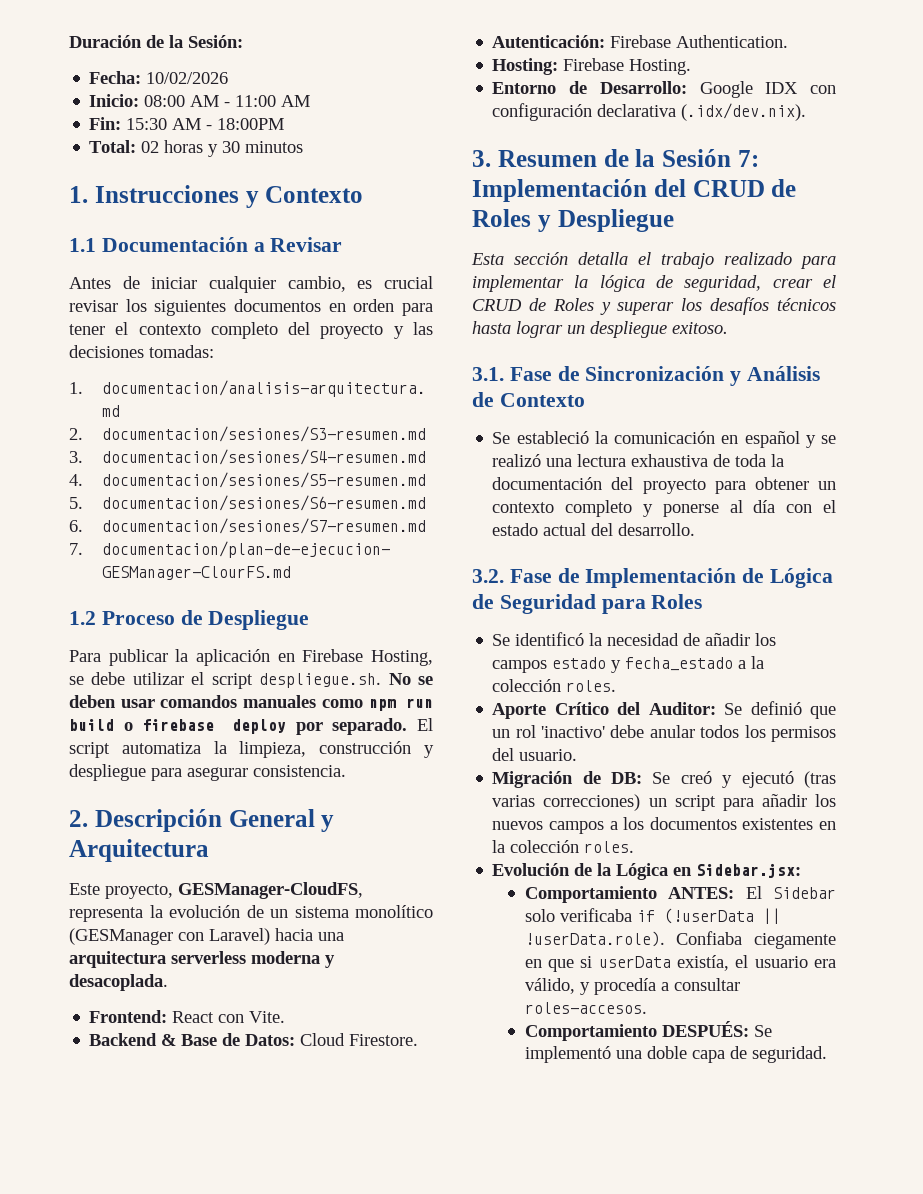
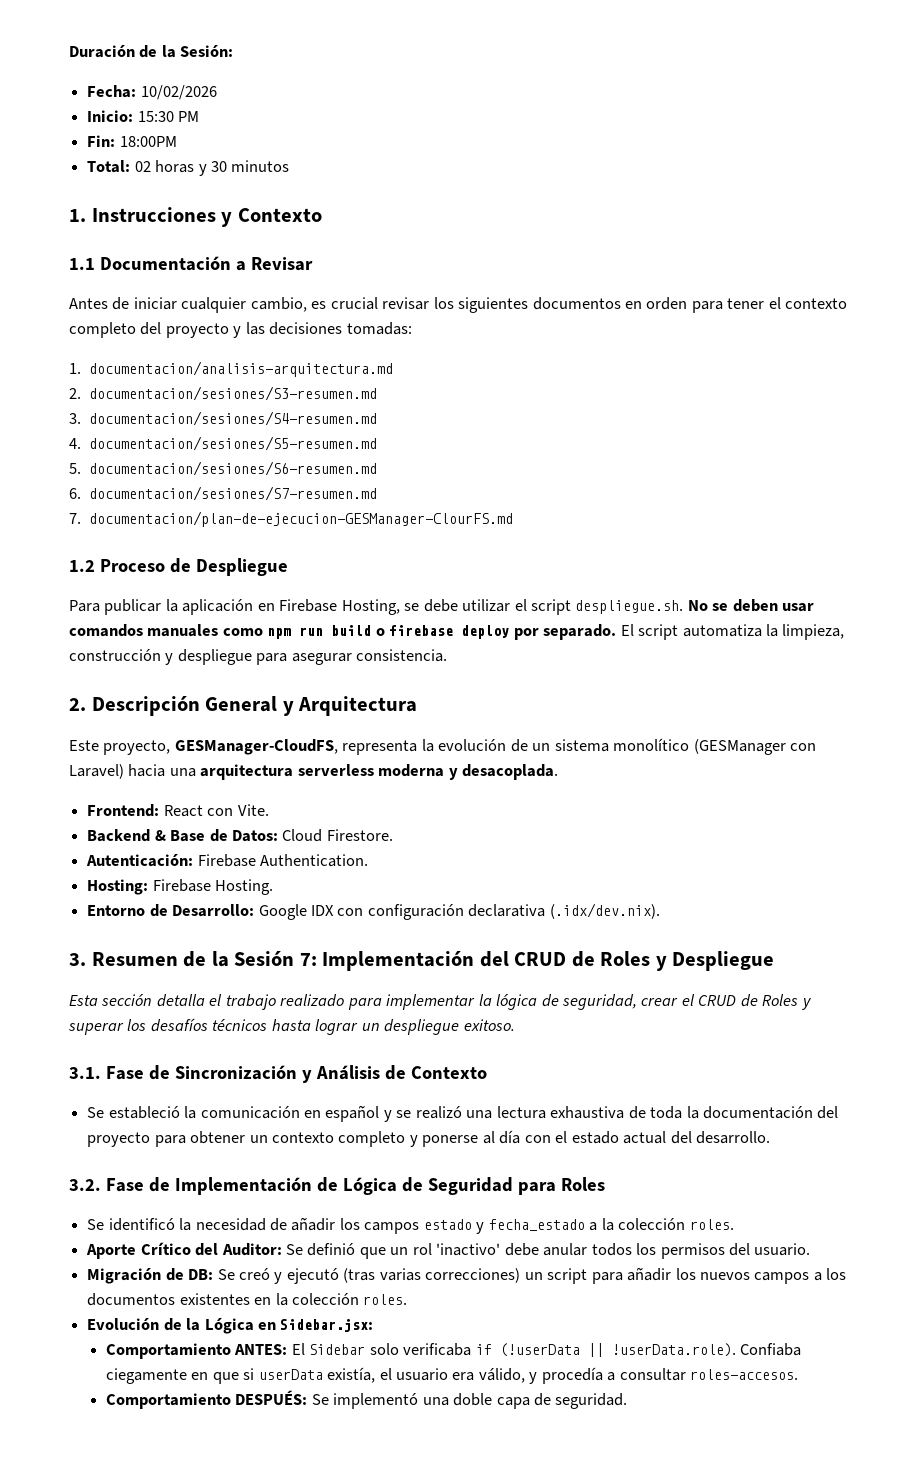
- Inicio: 08:00 AM - 11:00 AM
- Fin: 15:30 AM - 18:00PM
+ Inicio: 15:30 PM
+ Fin: 18:00PM

